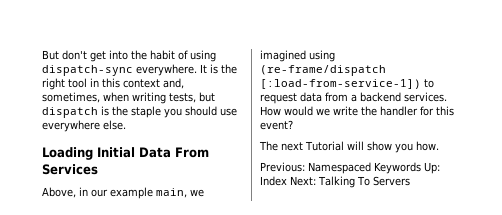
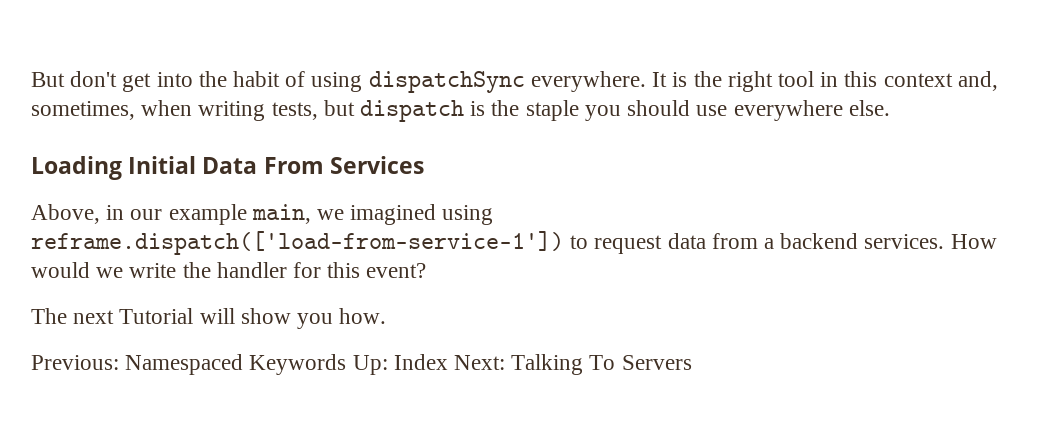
- But don't get into the habit of using dispatch-sync everywhere.
+ But don't get into the habit of using dispatchSync everywhere.
- Above, in our example main, we imagined using (re-frame/dispatch [:load-from-service-1]) to request data from a backend services.
+ Above, in our example main, we imagined using reframe.dispatch(['load-from-service-1']) to request data from a backend services.

